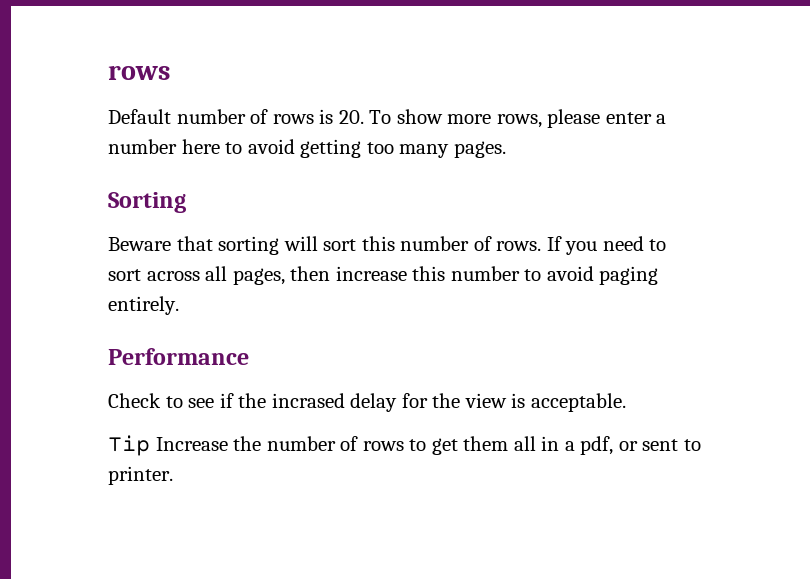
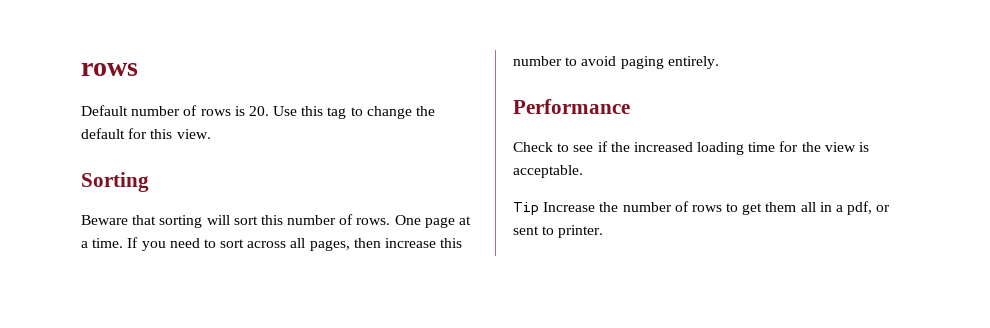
- Default number of rows is 20. To show more rows, please enter a number here to avoid getting too many pages.
+ Default number of rows is 20. Use this tag to change the default for this view.
+ One page at a time.
- Check to see if the incrased delay for the view is acceptable.
+ Check to see if the increased loading time for the view is acceptable.

